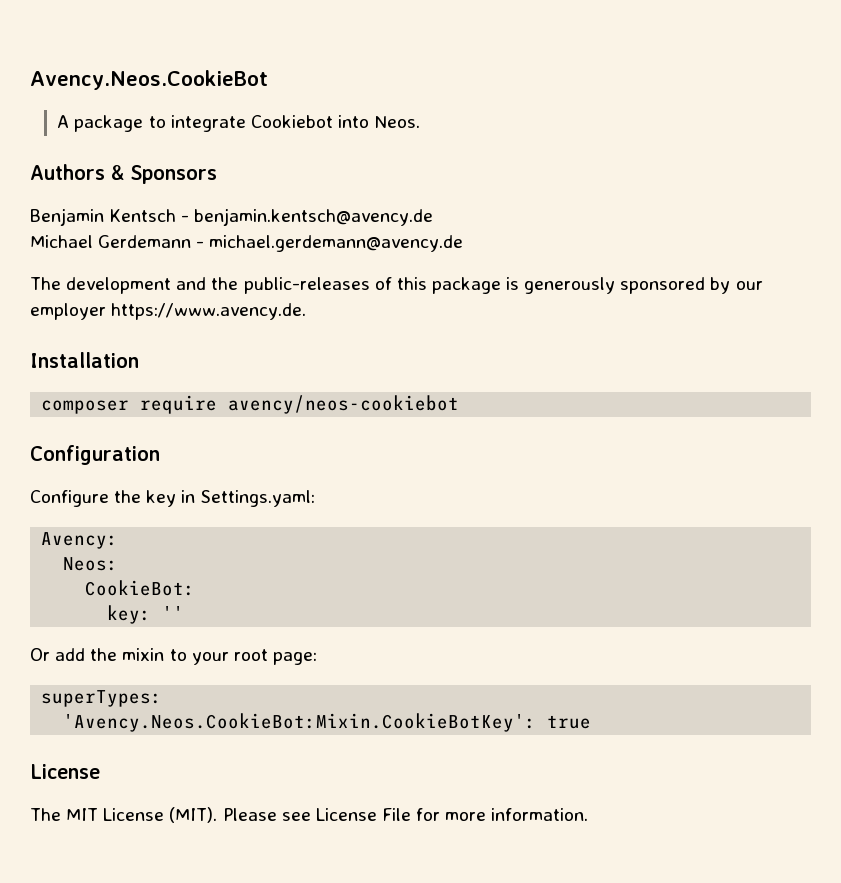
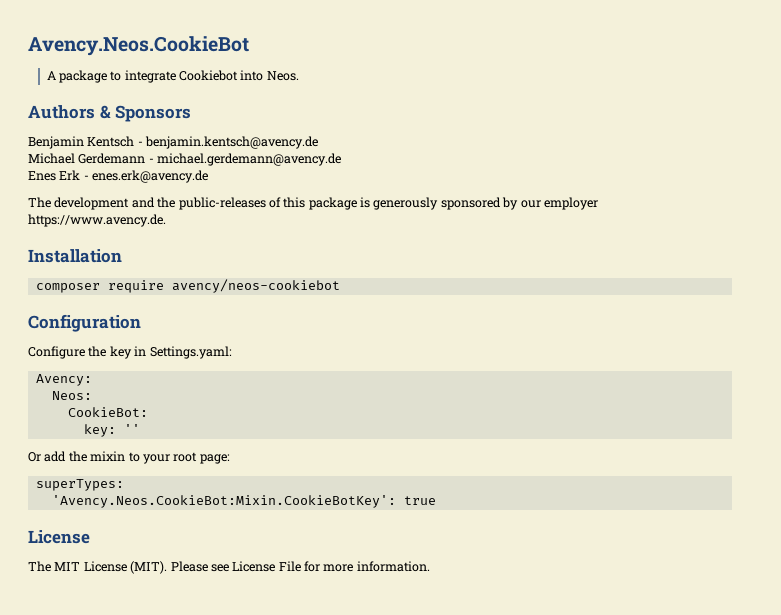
+ Enes Erk - enes.erk@avency.de

